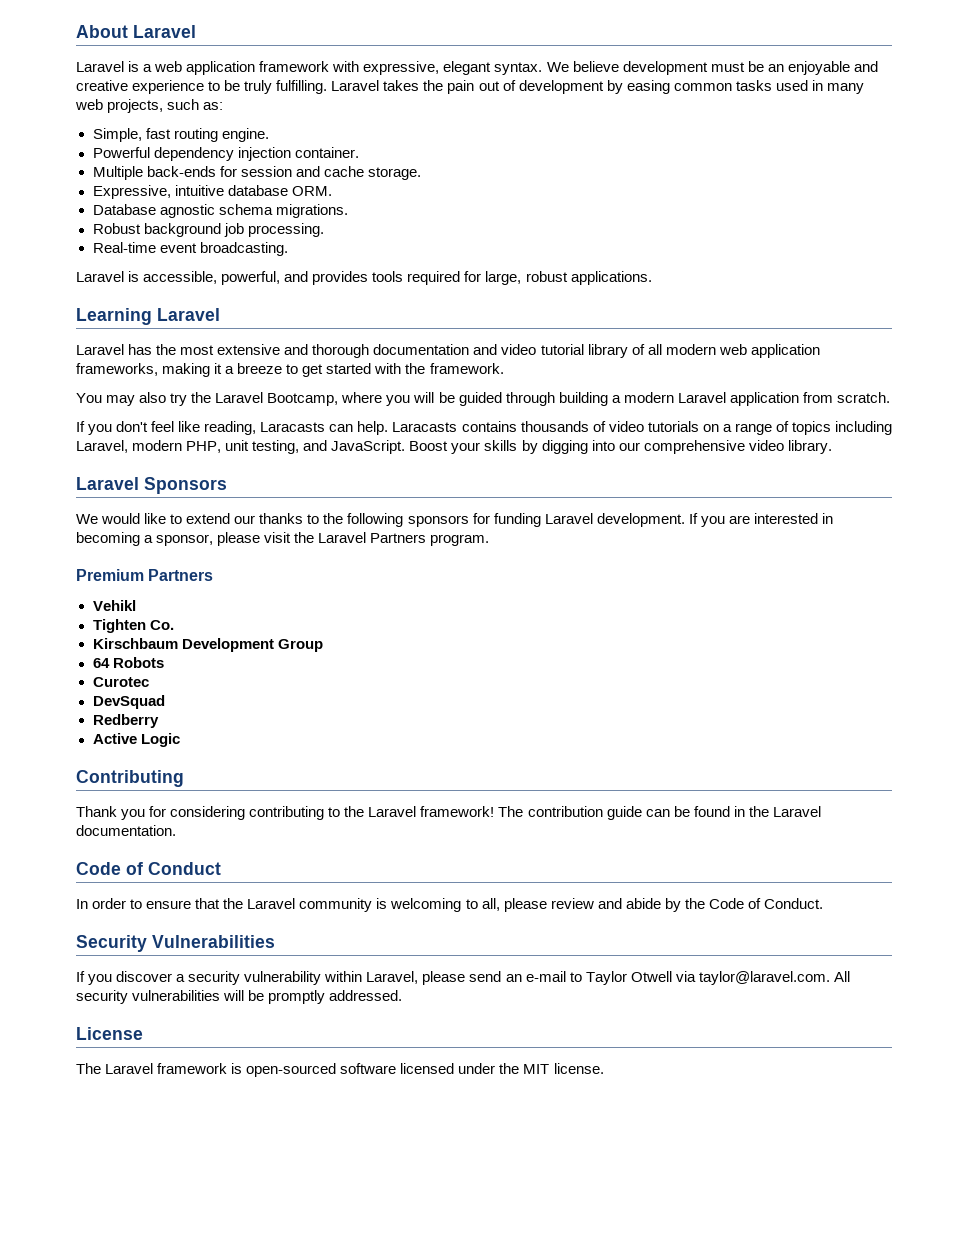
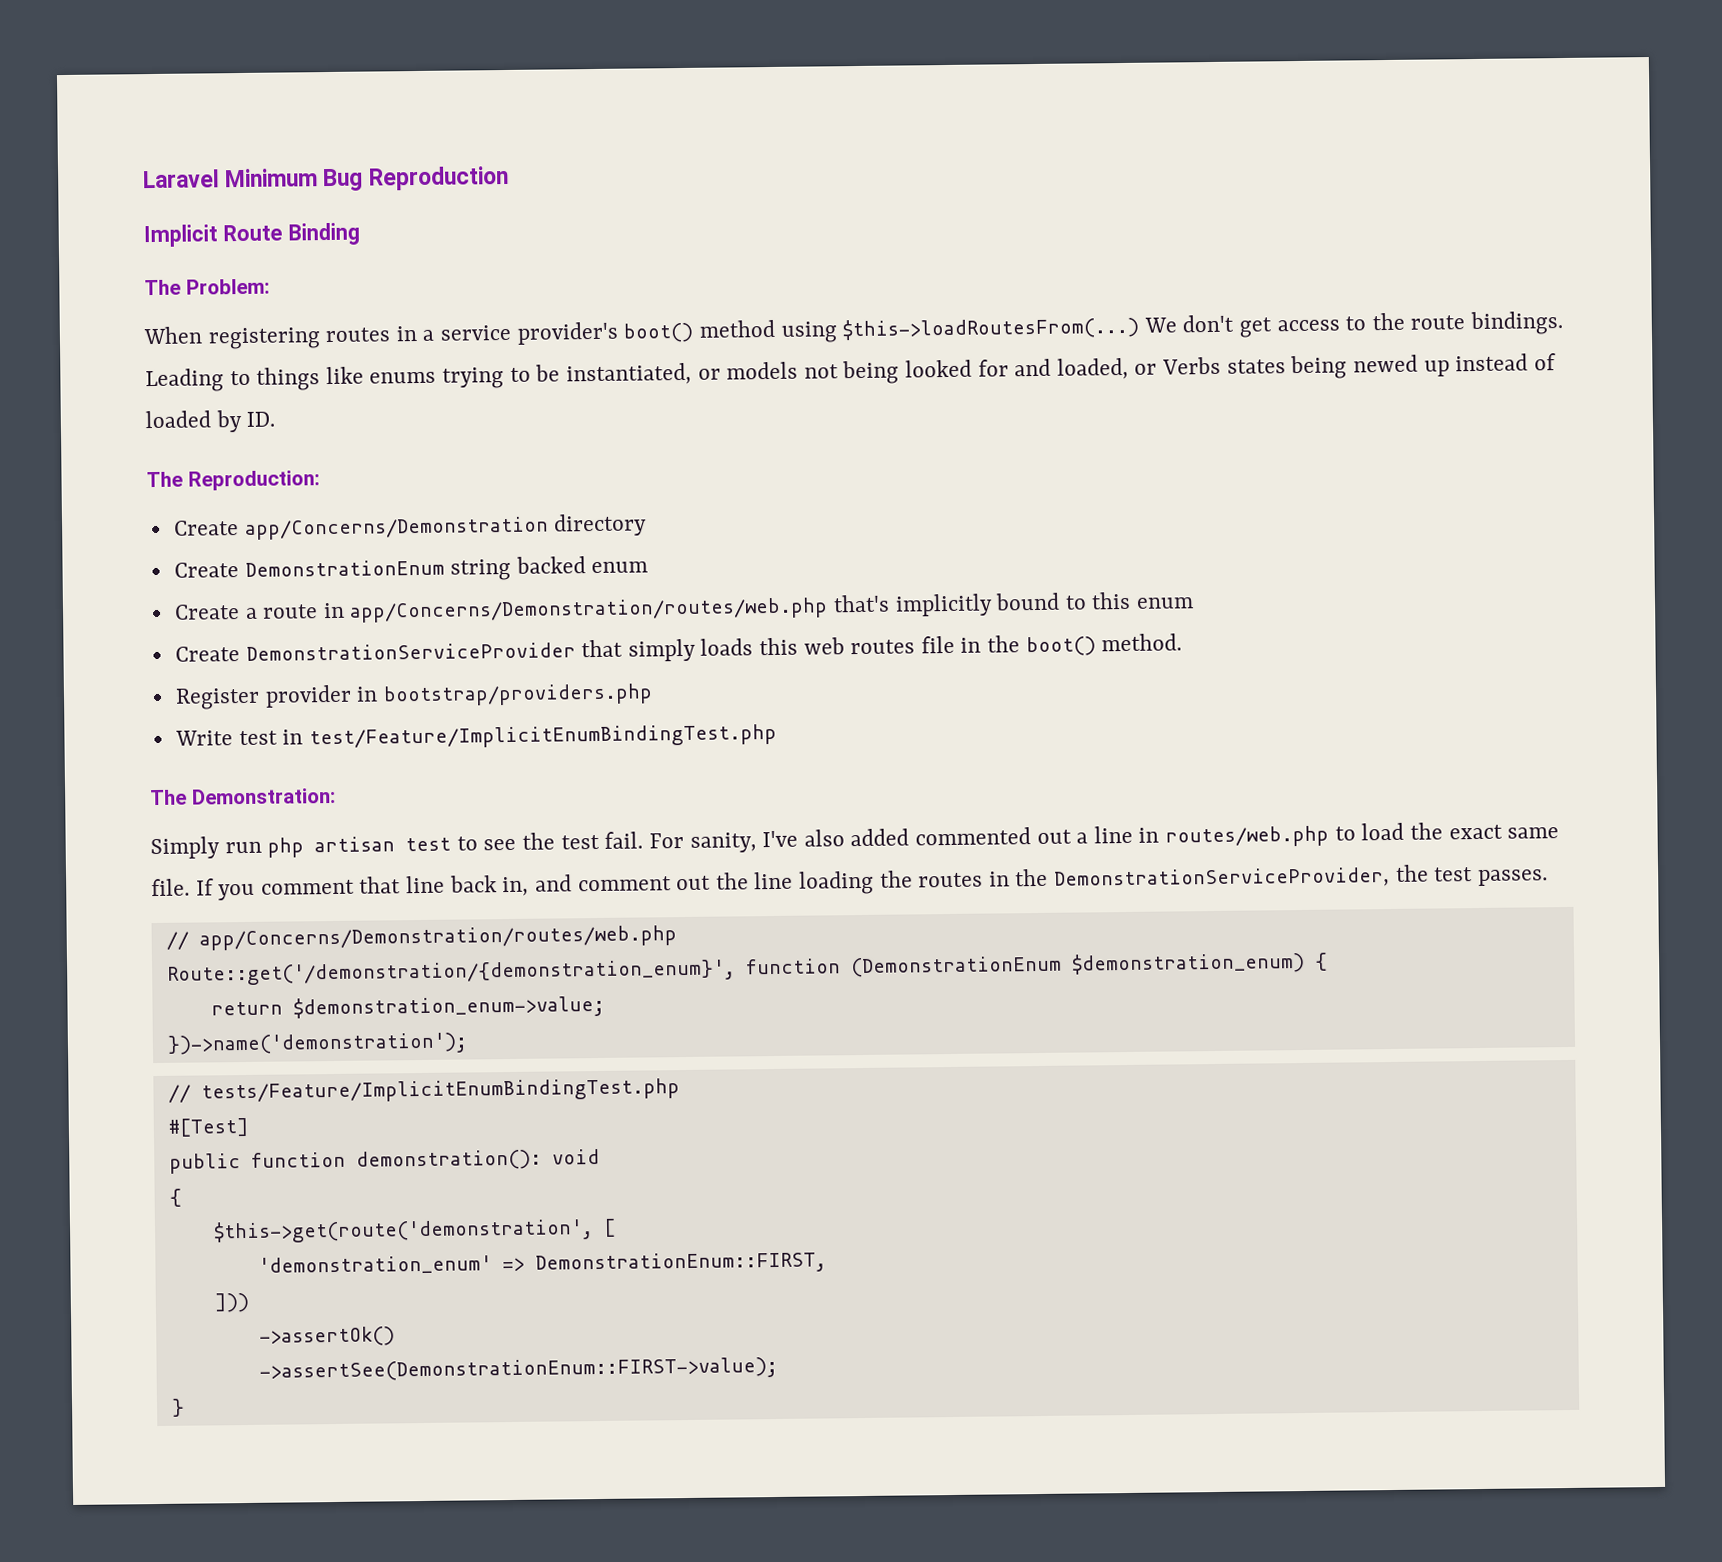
- About Laravel
- Laravel is a web application framework with expressive, elegant syntax. We believe development must be an enjoyable and creative experience to be truly fulfilling. Laravel takes the pain out of development by easing common tasks used in many web projects, such as:
- Simple, fast routing engine.
- Powerful dependency injection container.
- Multiple back-ends for session and cache storage.
- Expressive, intuitive database ORM.
- Database agnostic schema migrations.
- Robust background job processing.
- Real-time event broadcasting.
- Laravel is accessible, powerful, and provides tools required for large, robust applications.
- Learning Laravel
- Laravel has the most extensive and thorough documentation and video tutorial library of all modern web application frameworks, making it a breeze to get started with the framework.
- You may also try the Laravel Bootcamp, where you will be guided through building a modern Laravel application from scratch.
- If you don't feel like reading, Laracasts can help. Laracasts contains thousands of video tutorials on a range of topics including Laravel, modern PHP, unit testing, and JavaScript. Boost your skills by digging into our comprehensive video library.
- Laravel Sponsors
- We would like to extend our thanks to the following sponsors for funding Laravel development. If you are interested in becoming a sponsor, please visit the Laravel Partners program.
- Premium Partners
- Vehikl
- Tighten Co.
- Kirschbaum Development Group
- 64 Robots
- Curotec
- DevSquad
- Redberry
- Active Logic
- Contributing
- Thank you for considering contributing to the Laravel framework! The contribution guide can be found in the Laravel documentation.
- Code of Conduct
- In order to ensure that the Laravel community is welcoming to all, please review and abide by the Code of Conduct.
- Security Vulnerabilities
- If you discover a security vulnerability within Laravel, please send an e-mail to Taylor Otwell via taylor@laravel.com. All security vulnerabilities will be promptly addressed.
- License
- The Laravel framework is open-sourced software licensed under the MIT license.
+ Laravel Minimum Bug Reproduction
+ Implicit Route Binding
+ The Problem:
+ When registering routes in a service provider's boot() method using $this->loadRoutesFrom(...) We don't get access to the route bindings. Leading to things like enums trying to be instantiated, or models not being looked for and loaded, or Verbs states being newed up instead of loaded by ID.
+ The Reproduction:
+ Create app/Concerns/Demonstration directory
+ Create DemonstrationEnum string backed enum
+ Create a route in app/Concerns/Demonstration/routes/web.php that's implicitly bound to this enum
+ Create DemonstrationServiceProvider that simply loads this web routes file in the boot() method.
+ Register provider in bootstrap/providers.php
+ Write test in test/Feature/ImplicitEnumBindingTest.php
+ The Demonstration:
+ Simply run php artisan test to see the test fail. For sanity, I've also added commented out a line in routes/web.php to load the exact same file. If you comment that line back in, and comment out the line loading the routes in the DemonstrationServiceProvider, the test passes.
+ // app/Concerns/Demonstration/routes/web.php
+ Route::get('/demonstration/{demonstration_enum}', function (DemonstrationEnum $demonstration_enum) {
+ return $demonstration_enum->value;
+ })->name('demonstration');
+ // tests/Feature/ImplicitEnumBindingTest.php
+ #[Test]
+ public function demonstration(): void
+ {
+ $this->get(route('demonstration', [
+ 'demonstration_enum' => DemonstrationEnum::FIRST,
+ ]))
+ ->assertOk()
+ ->assertSee(DemonstrationEnum::FIRST->value);
+ }

